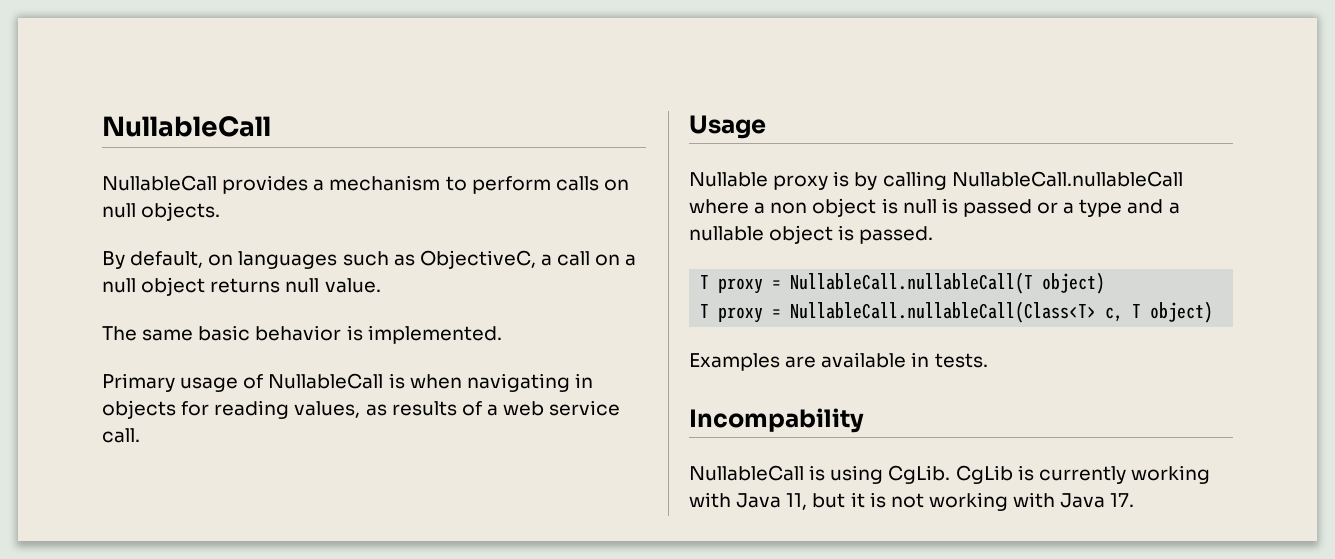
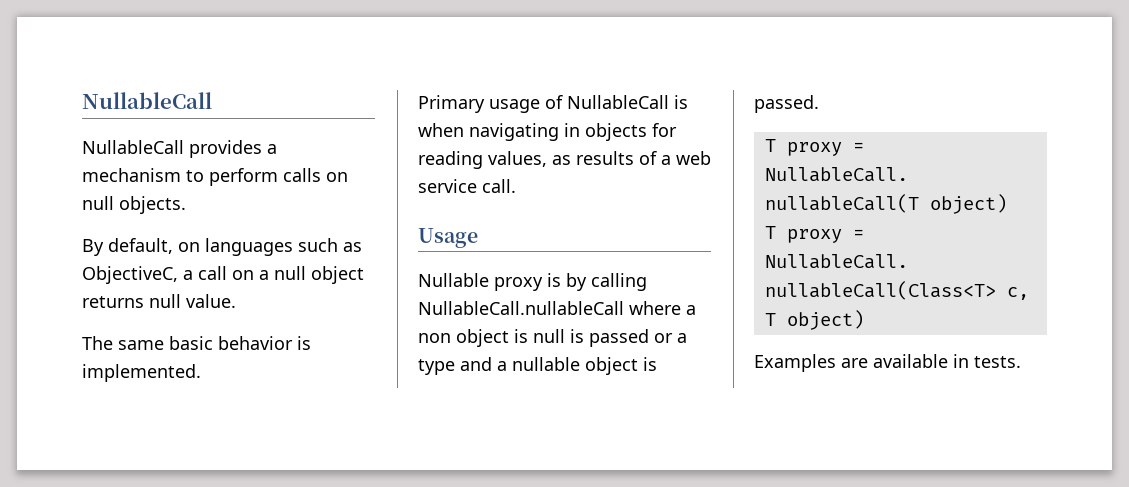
- Incompability
- NullableCall is using CgLib. CgLib is currently working with Java 11, but it is not working with Java 17.

